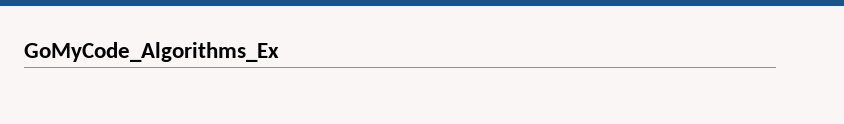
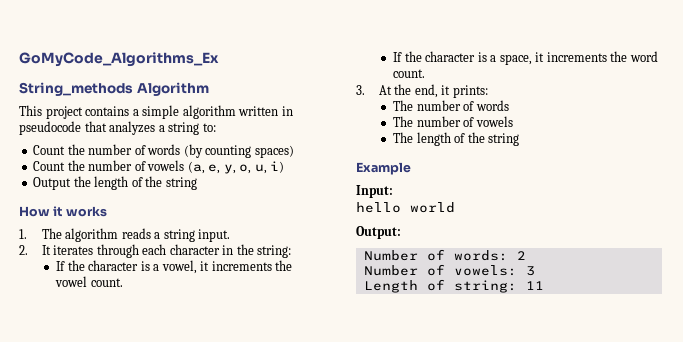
+ String_methods Algorithm
+ This project contains a simple algorithm written in pseudocode that analyzes a string to:
+ Count the number of words (by counting spaces)
+ Count the number of vowels (a, e, y, o, u, i)
+ Output the length of the string
+ How it works
+ 1. The algorithm reads a string input.
+ 2. It iterates through each character in the string:
+ If the character is a vowel, it increments the vowel count.
+ If the character is a space, it increments the word count.
+ 3. At the end, it prints:
+ The number of words
+ The number of vowels
+ The length of the string
+ Example
+ Input:
+ hello world
+ Output:
+ Number of words: 2
+ Number of vowels: 3
+ Length of string: 11

